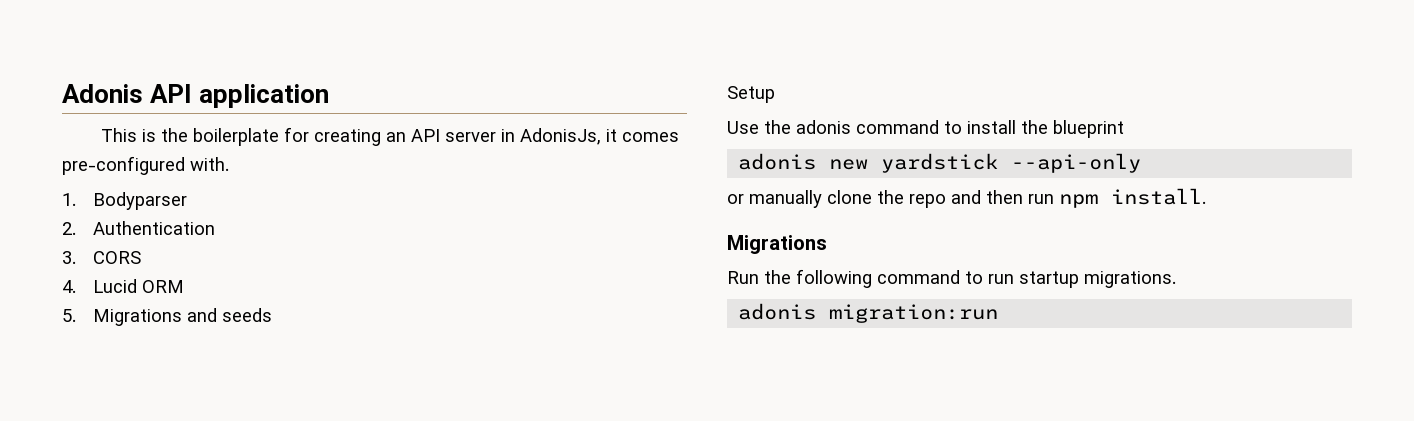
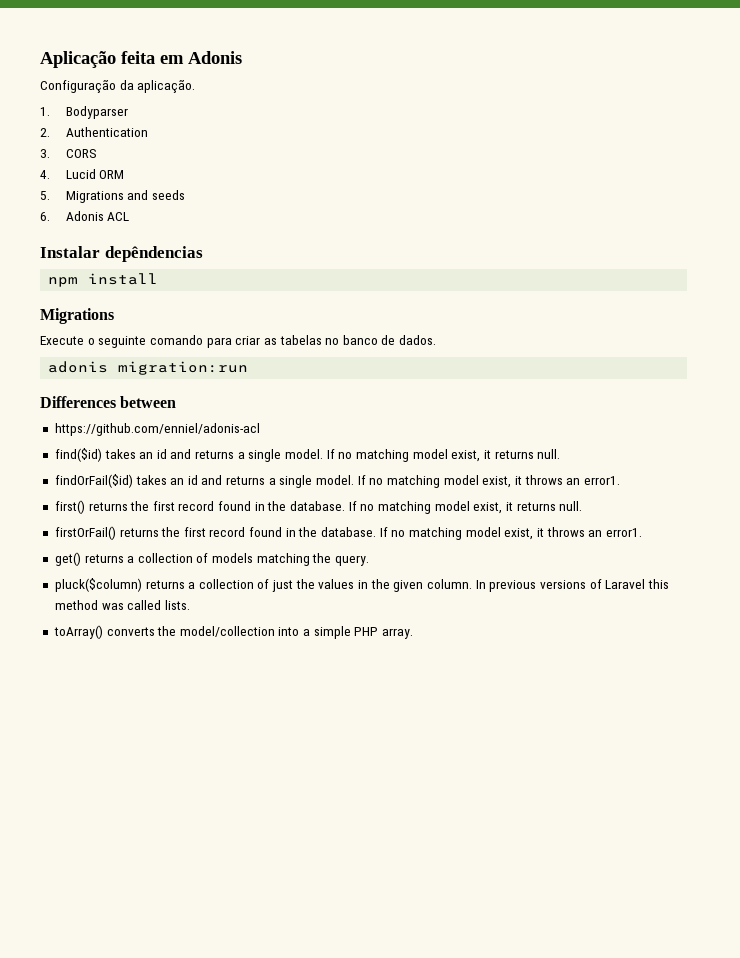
- Adonis API application
- This is the boilerplate for creating an API server in AdonisJs, it comes pre-configured with.
+ Aplicação feita em Adonis
+ Configuração da aplicação.
- Setup
- Use the adonis command to install the blueprint
- adonis new yardstick --api-only
- or manually clone the repo and then run npm install.
+ 6. Adonis ACL
+ Instalar depêndencias
+ npm install
  Migrations
- Run the following command to run startup migrations.
+ Execute o seguinte comando para criar as tabelas no banco de dados.
  adonis migration:run
+ Differences between
+ https://github.com/enniel/adonis-acl
+ find($id) takes an id and returns a single model. If no matching model exist, it returns null.
+ findOrFail($id) takes an id and returns a single model. If no matching model exist, it throws an error1.
+ first() returns the first record found in the database. If no matching model exist, it returns null.
+ firstOrFail() returns the first record found in the database. If no matching model exist, it throws an error1.
+ get() returns a collection of models matching the query.
+ pluck($column) returns a collection of just the values in the given column. In previous versions of Laravel this method was called lists.
+ toArray() converts the model/collection into a simple PHP array.

